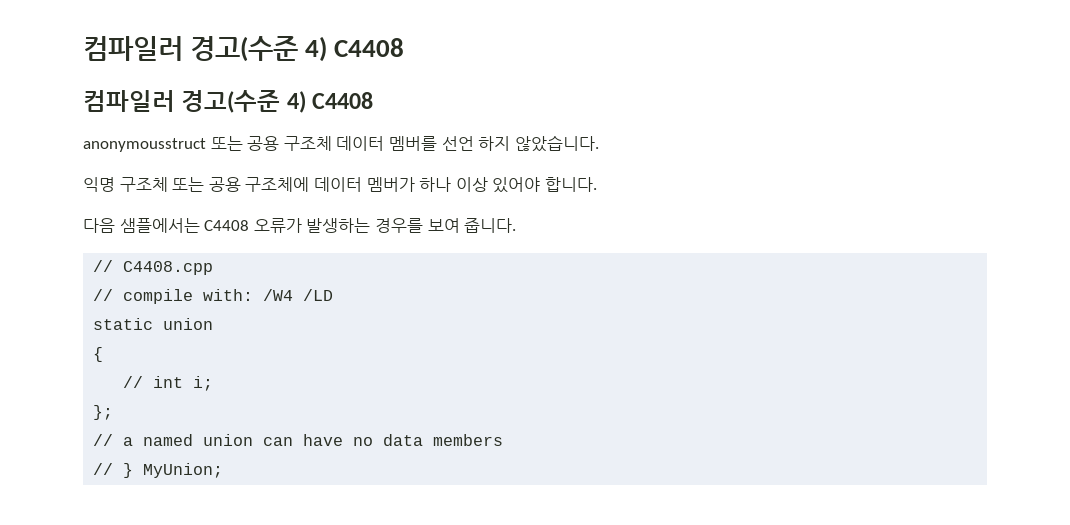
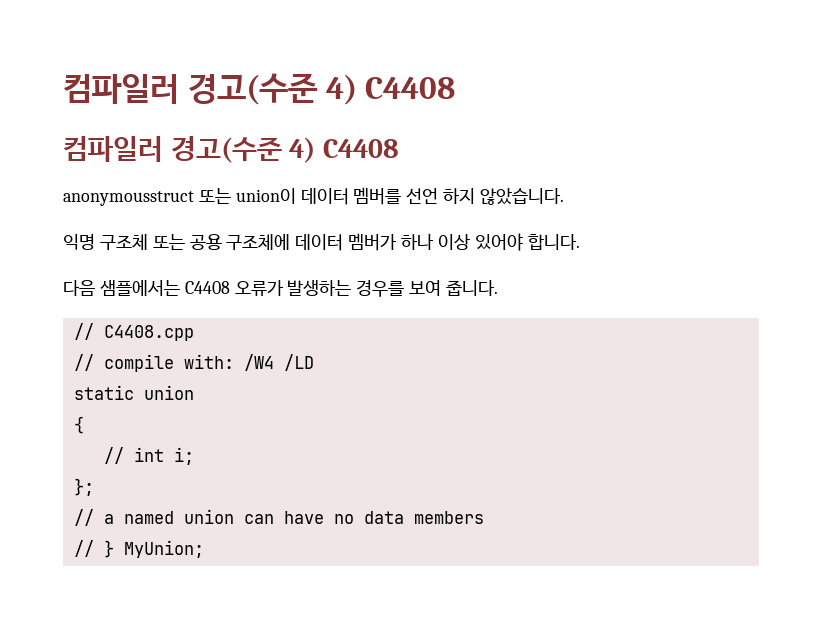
- anonymousstruct 또는 공용 구조체 데이터 멤버를 선언 하지 않았습니다.
+ anonymousstruct 또는 union이 데이터 멤버를 선언 하지 않았습니다.

